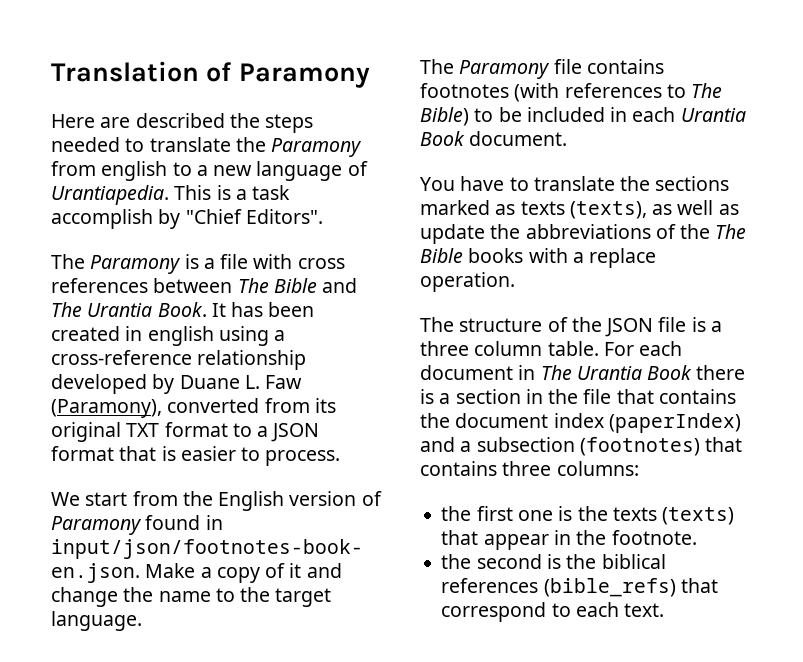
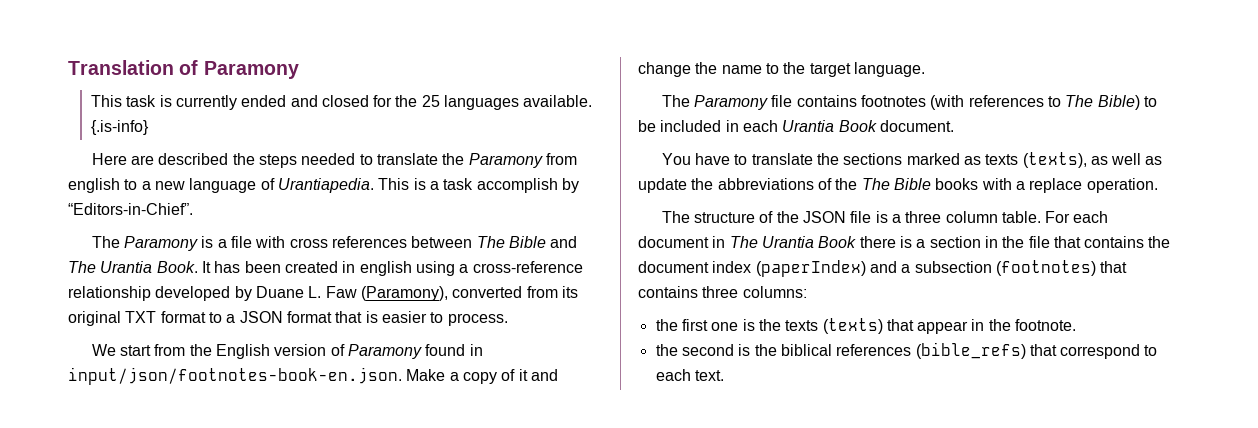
+ This task is currently ended and closed for the 25 languages available. {.is-info}
- This is a task accomplish by "Chief Editors".
+ This is a task accomplish by “Editors-in-Chief”.

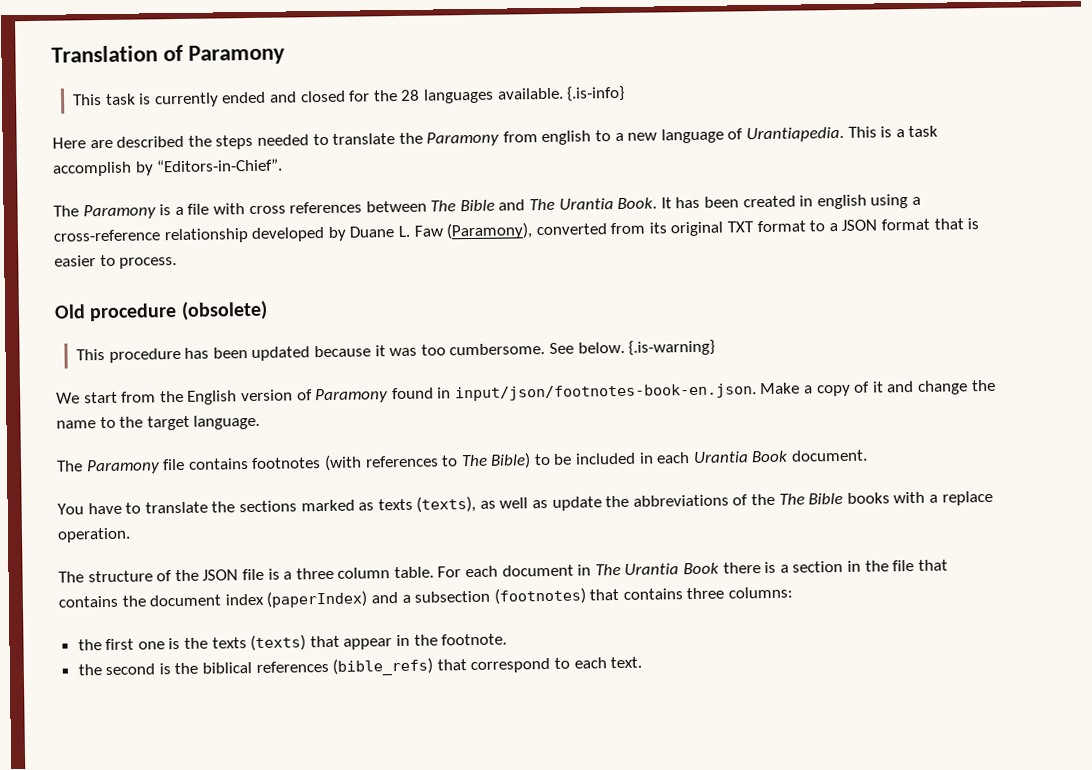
- This task is currently ended and closed for the 25 languages available.
+ This task is currently ended and closed for the 28 languages available.
+ Old procedure (obsolete)
+ This procedure has been updated because it was too cumbersome. See below. {.is-warning}

